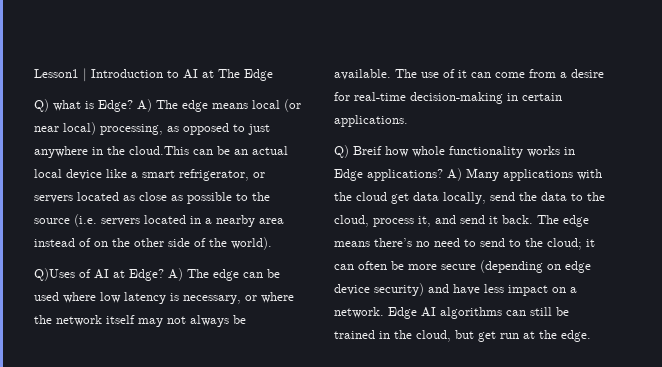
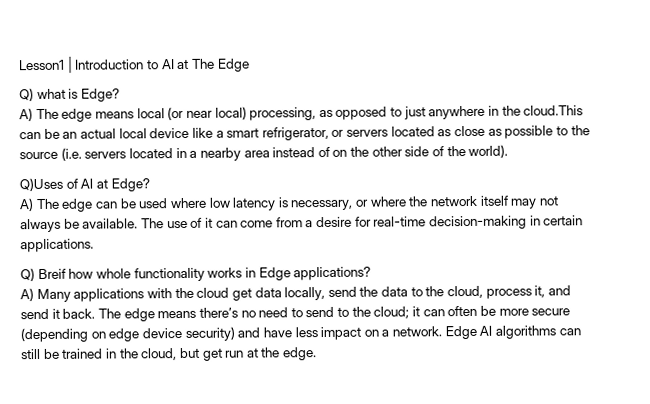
- Q) what is Edge? A) The edge means local (or near local) processing, as opposed to just anywhere in the cloud.This can be an actual local device like a smart refrigerator, or servers located as close as possible to the source (i.e. servers located in a nearby area instead of on the other side of the world).
+ Q) what is Edge?
+ A) The edge means local (or near local) processing, as opposed to just anywhere in the cloud.This can be an actual local device like a smart refrigerator, or servers located as close as possible to the source (i.e. servers located in a nearby area instead of on the other side of the world).
- Q)Uses of AI at Edge? A) The edge can be used where low latency is necessary, or where the network itself may not always be available.
+ Q)Uses of AI at Edge?
+ A) The edge can be used where low latency is necessary, or where the network itself may not always be available.
- Q) Breif how whole functionality works in Edge applications? A) Many applications with the cloud get data locally, send the data to the cloud, process it, and send it back.
+ Q) Breif how whole functionality works in Edge applications?
+ A) Many applications with the cloud get data locally, send the data to the cloud, process it, and send it back.

